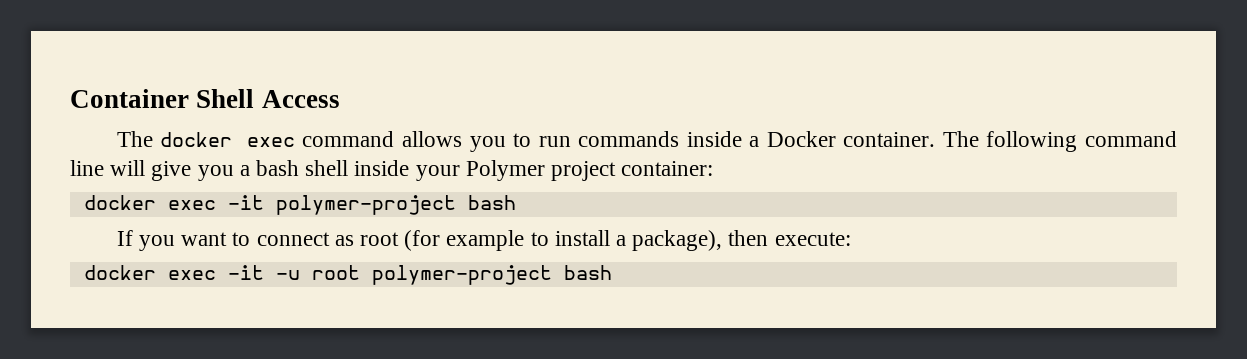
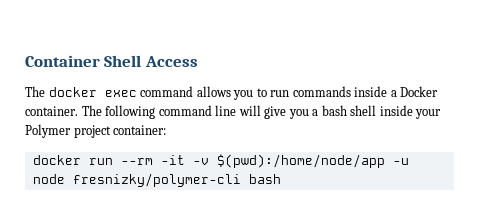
- docker exec -it polymer-project bash
- If you want to connect as root (for example to install a package), then execute:
- docker exec -it -u root polymer-project bash
+ docker run --rm -it -v $(pwd):/home/node/app -u node fresnizky/polymer-cli bash

